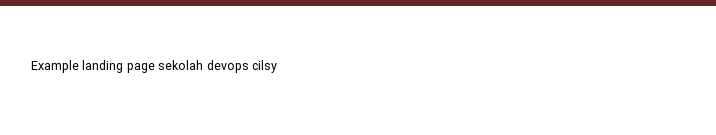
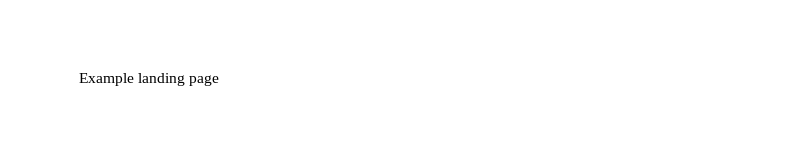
- Example landing page sekolah devops cilsy
+ Example landing page

